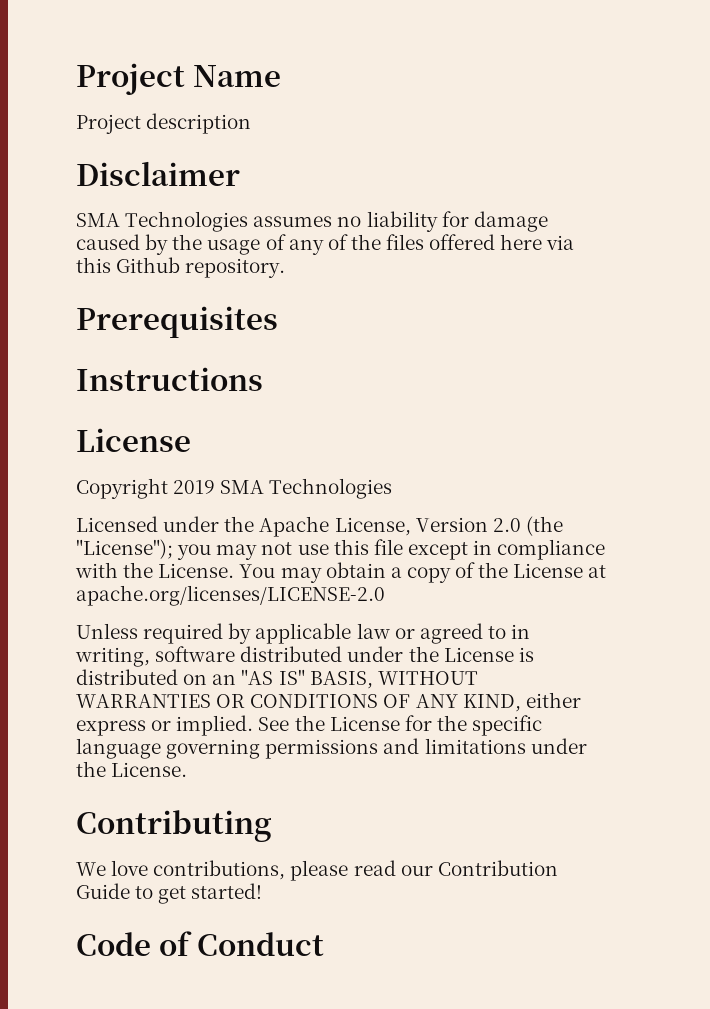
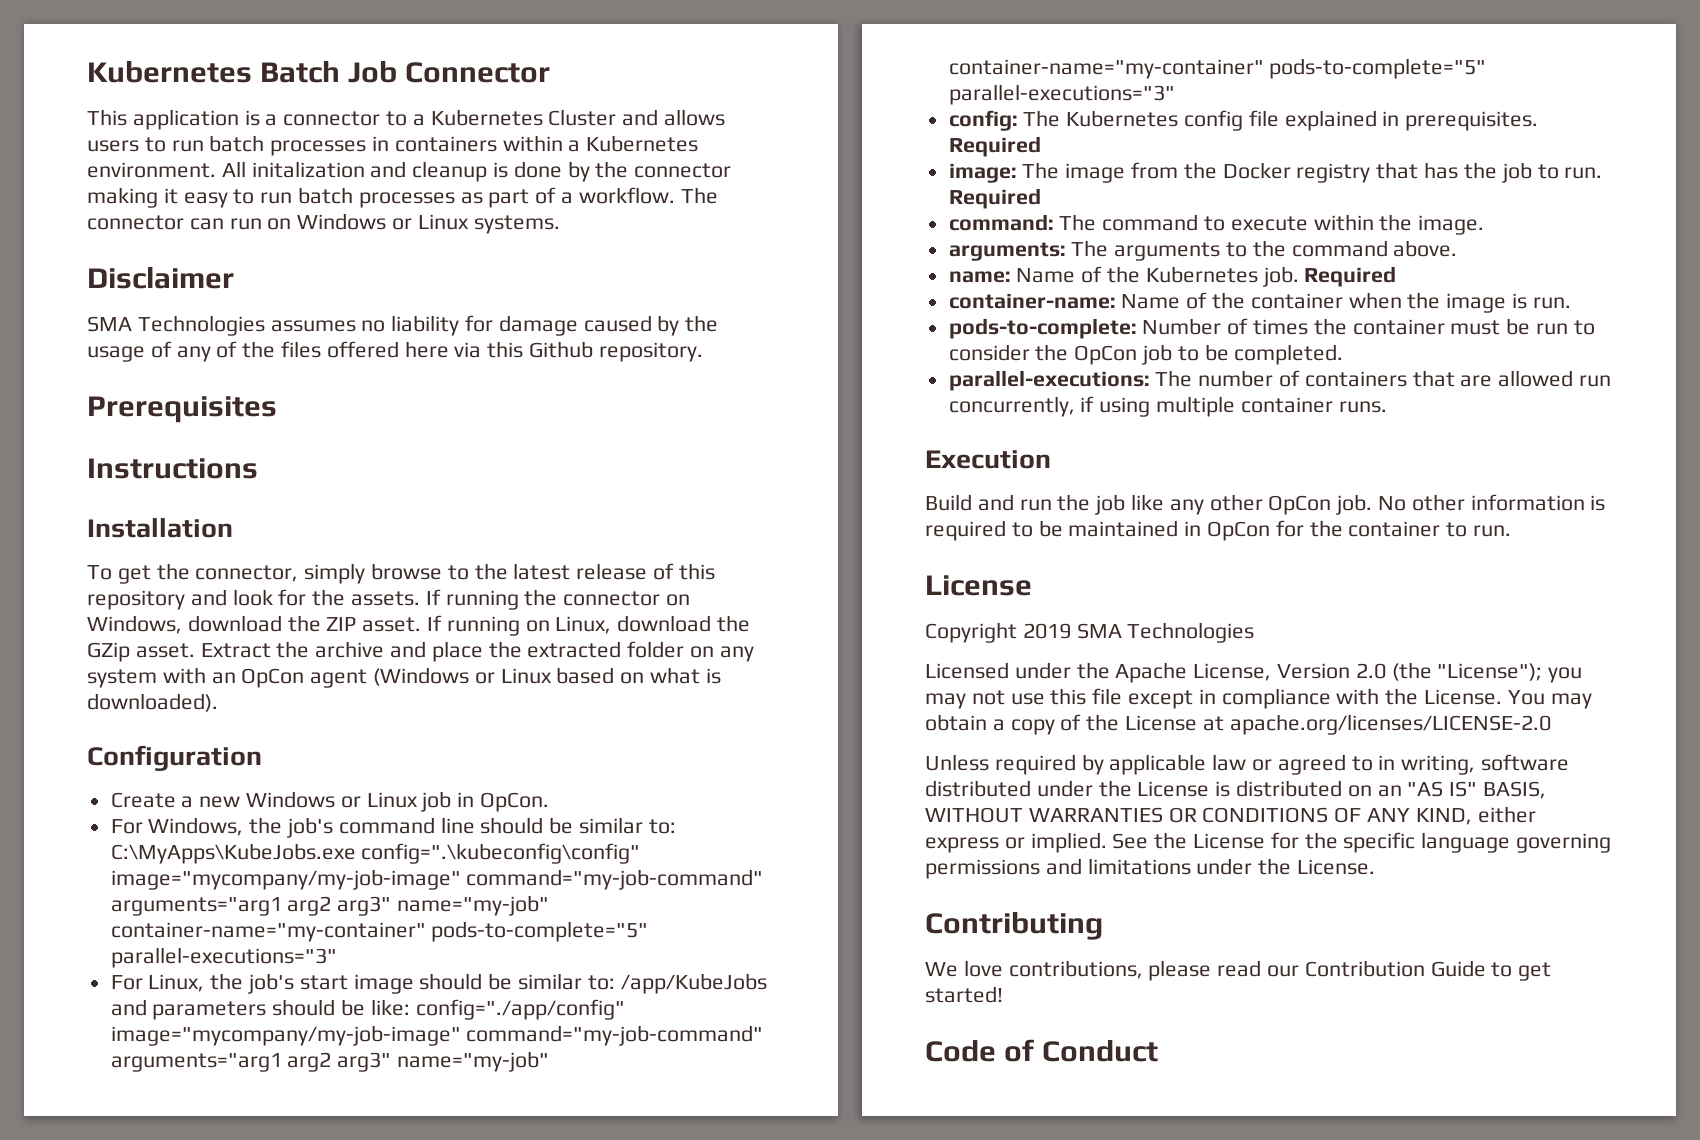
- Project Name
- Project description
+ Kubernetes Batch Job Connector
+ This application is a connector to a Kubernetes Cluster and allows users to run batch processes in containers within a Kubernetes environment. All initalization and cleanup is done by the connector making it easy to run batch processes as part of a workflow. The connector can run on Windows or Linux systems.
+ Installation
+ To get the connector, simply browse to the latest release of this repository and look for the assets. If running the connector on Windows, download the ZIP asset. If running on Linux, download the GZip asset. Extract the archive and place the extracted folder on any system with an OpCon agent (Windows or Linux based on what is downloaded).
+ Configuration
+ Create a new Windows or Linux job in OpCon.
+ For Windows, the job's command line should be similar to: C:\MyApps\KubeJobs.exe config=".\kubeconfig\config" image="mycompany/my-job-image" command="my-job-command" arguments="arg1 arg2 arg3" name="my-job" container-name="my-container" pods-to-complete="5" parallel-executions="3"
+ For Linux, the job's start image should be similar to: /app/KubeJobs and parameters should be like: config="./app/config" image="mycompany/my-job-image" command="my-job-command" arguments="arg1 arg2 arg3" name="my-job" container-name="my-container" pods-to-complete="5" parallel-executions="3"
+ config: The Kubernetes config file explained in prerequisites. Required
+ image: The image from the Docker registry that has the job to run. Required
+ command: The command to execute within the image.
+ arguments: The arguments to the command above.
+ name: Name of the Kubernetes job. Required
+ container-name: Name of the container when the image is run.
+ pods-to-complete: Number of times the container must be run to consider the OpCon job to be completed.
+ parallel-executions: The number of containers that are allowed run concurrently, if using multiple container runs.
+ Execution
+ Build and run the job like any other OpCon job. No other information is required to be maintained in OpCon for the container to run.

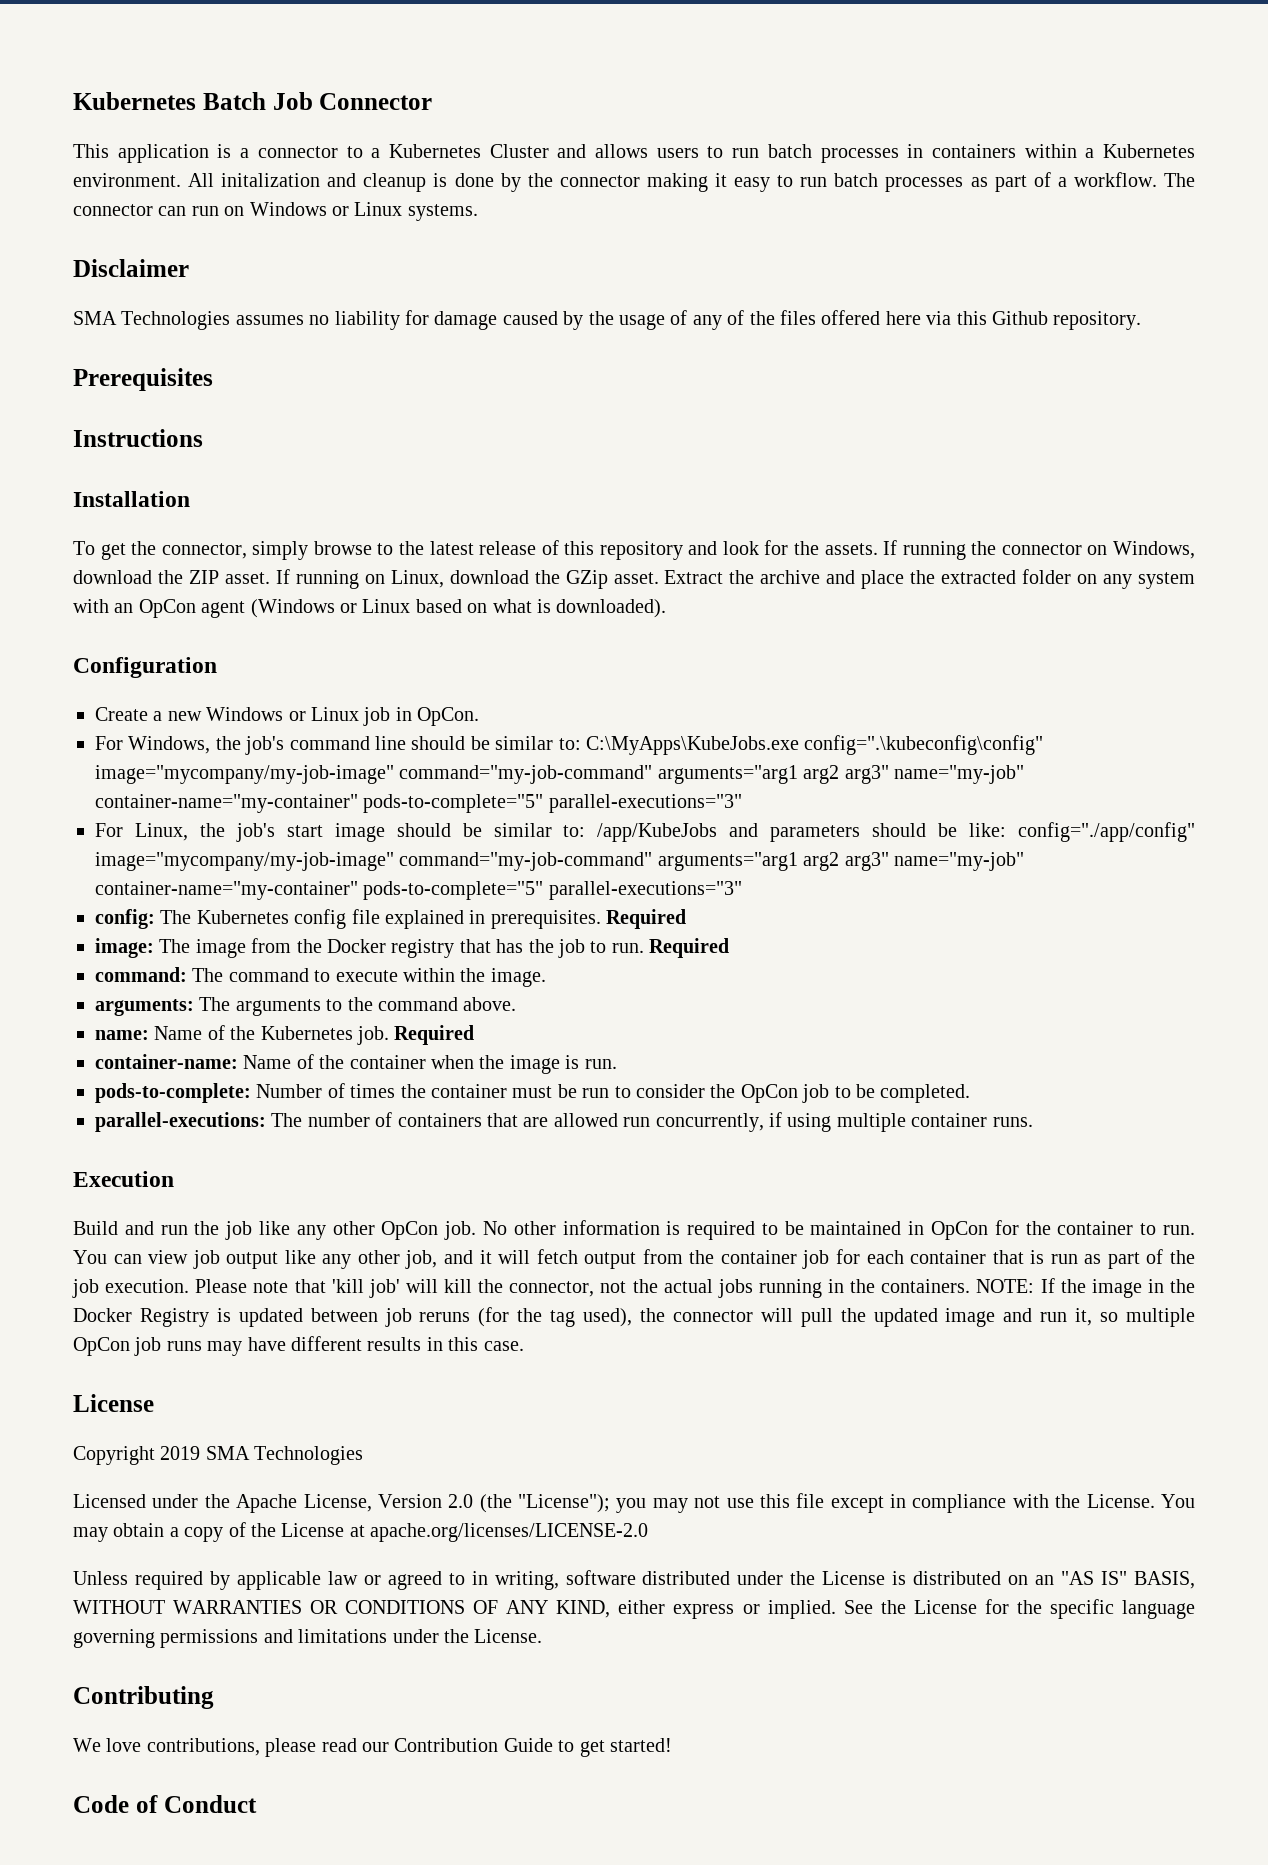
+ You can view job output like any other job, and it will fetch output from the container job for each container that is run as part of the job execution. Please note that 'kill job' will kill the connector, not the actual jobs running in the containers. NOTE: If the image in the Docker Registry is updated between job reruns (for the tag used), the connector will pull the updated image and run it, so multiple OpCon job runs may have different results in this case.

